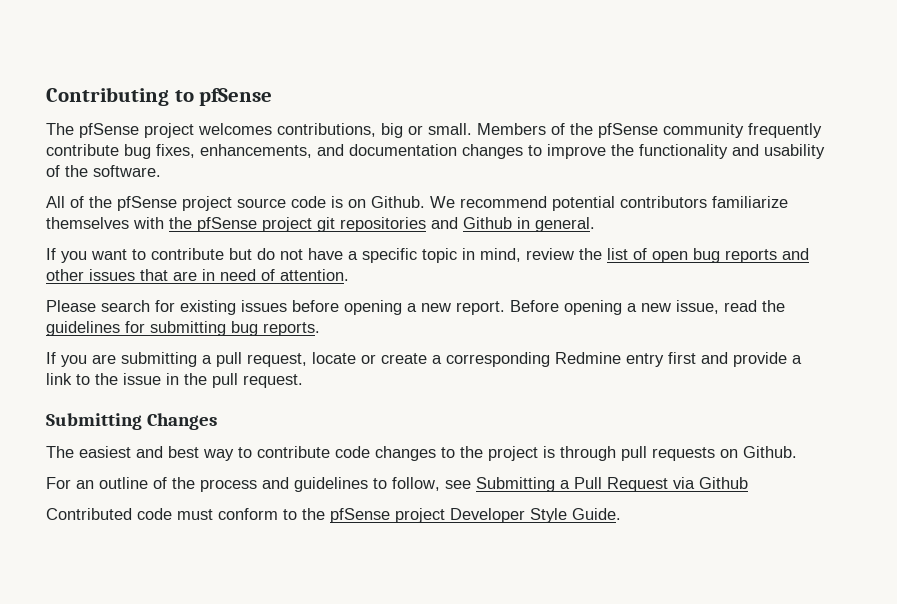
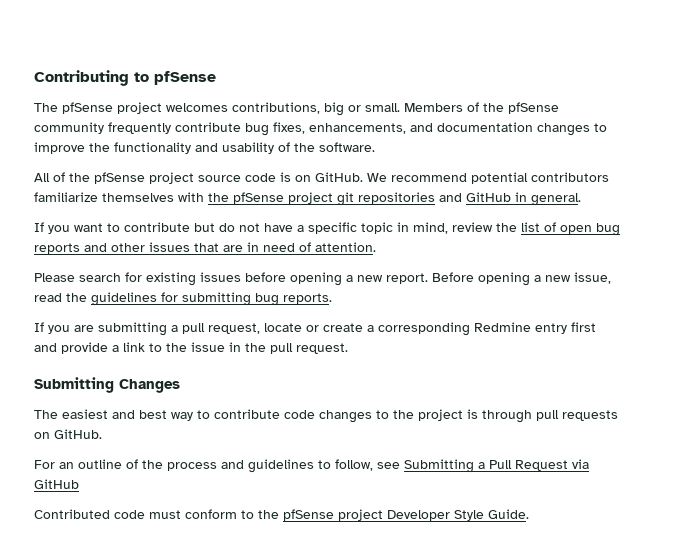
- All of the pfSense project source code is on Github.
+ All of the pfSense project source code is on GitHub.
- We recommend potential contributors familiarize themselves with the pfSense project git repositories and Github in general.
+ We recommend potential contributors familiarize themselves with the pfSense project git repositories and GitHub in general.
- The easiest and best way to contribute code changes to the project is through pull requests on Github.
+ The easiest and best way to contribute code changes to the project is through pull requests on GitHub.
- For an outline of the process and guidelines to follow, see Submitting a Pull Request via Github
+ For an outline of the process and guidelines to follow, see Submitting a Pull Request via GitHub

